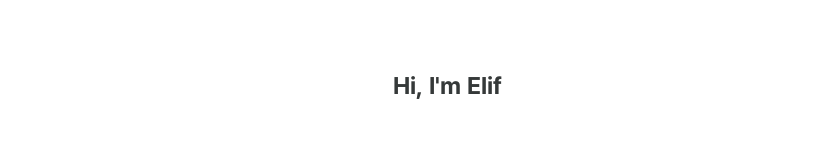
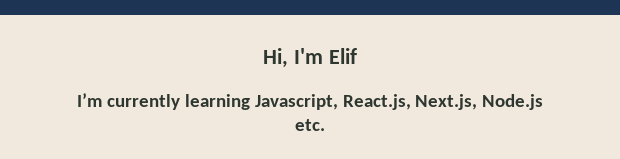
+ I’m currently learning Javascript, React.js, Next.js, Node.js etc.

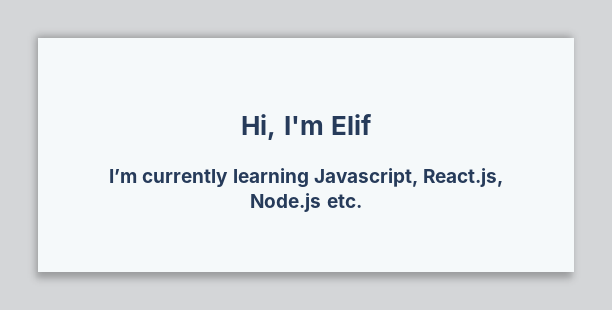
- I’m currently learning Javascript, React.js, Next.js, Node.js etc.
+ I’m currently learning Javascript, React.js, Node.js etc.

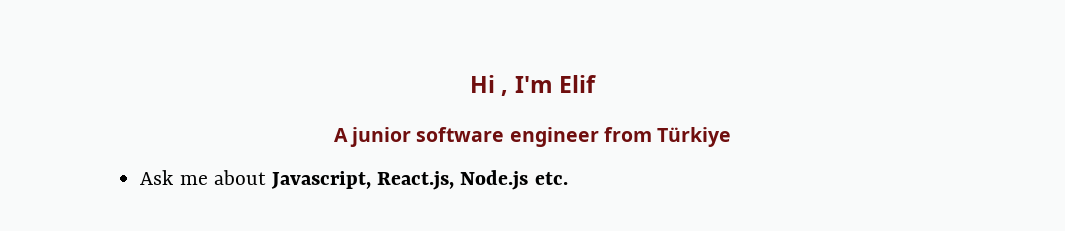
- Hi, I'm Elif
+ Hi , I'm Elif
- I’m currently learning Javascript, React.js, Node.js etc.
+ A junior software engineer from Türkiye
+ Ask me about Javascript, React.js, Node.js etc.

